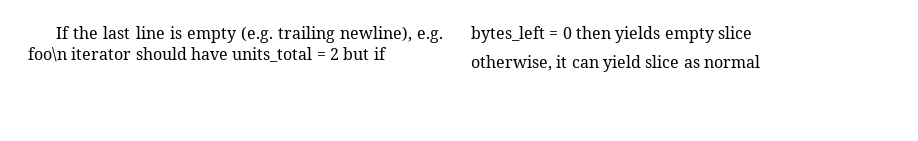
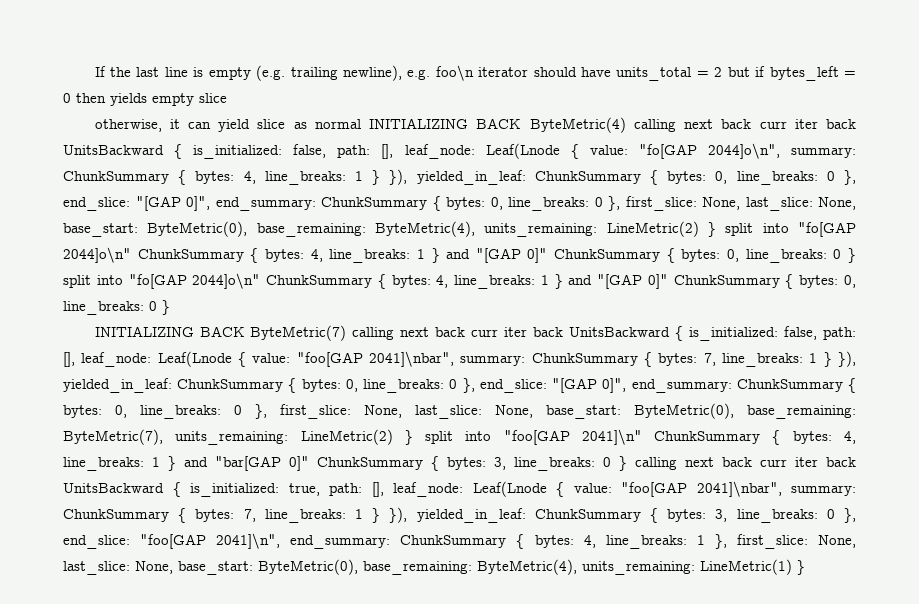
- otherwise, it can yield slice as normal
+ otherwise, it can yield slice as normal INITIALIZING BACK ByteMetric(4) calling next back curr iter back UnitsBackward { is_initialized: false, path: [], leaf_node: Leaf(Lnode { value: "fo[GAP 2044]o\n", summary: ChunkSummary { bytes: 4, line_breaks: 1 } }), yielded_in_leaf: ChunkSummary { bytes: 0, line_breaks: 0 }, end_slice: "[GAP 0]", end_summary: ChunkSummary { bytes: 0, line_breaks: 0 }, first_slice: None, last_slice: None, base_start: ByteMetric(0), base_remaining: ByteMetric(4), units_remaining: LineMetric(2) } split into "fo[GAP 2044]o\n" ChunkSummary { bytes: 4, line_breaks: 1 } and "[GAP 0]" ChunkSummary { bytes: 0, line_breaks: 0 } split into "fo[GAP 2044]o\n" ChunkSummary { bytes: 4, line_breaks: 1 } and "[GAP 0]" ChunkSummary { bytes: 0, line_breaks: 0 }
+ INITIALIZING BACK ByteMetric(7) calling next back curr iter back UnitsBackward { is_initialized: false, path: [], leaf_node: Leaf(Lnode { value: "foo[GAP 2041]\nbar", summary: ChunkSummary { bytes: 7, line_breaks: 1 } }), yielded_in_leaf: ChunkSummary { bytes: 0, line_breaks: 0 }, end_slice: "[GAP 0]", end_summary: ChunkSummary { bytes: 0, line_breaks: 0 }, first_slice: None, last_slice: None, base_start: ByteMetric(0), base_remaining: ByteMetric(7), units_remaining: LineMetric(2) } split into "foo[GAP 2041]\n" ChunkSummary { bytes: 4, line_breaks: 1 } and "bar[GAP 0]" ChunkSummary { bytes: 3, line_breaks: 0 } calling next back curr iter back UnitsBackward { is_initialized: true, path: [], leaf_node: Leaf(Lnode { value: "foo[GAP 2041]\nbar", summary: ChunkSummary { bytes: 7, line_breaks: 1 } }), yielded_in_leaf: ChunkSummary { bytes: 3, line_breaks: 0 }, end_slice: "foo[GAP 2041]\n", end_summary: ChunkSummary { bytes: 4, line_breaks: 1 }, first_slice: None, last_slice: None, base_start: ByteMetric(0), base_remaining: ByteMetric(4), units_remaining: LineMetric(1) }

